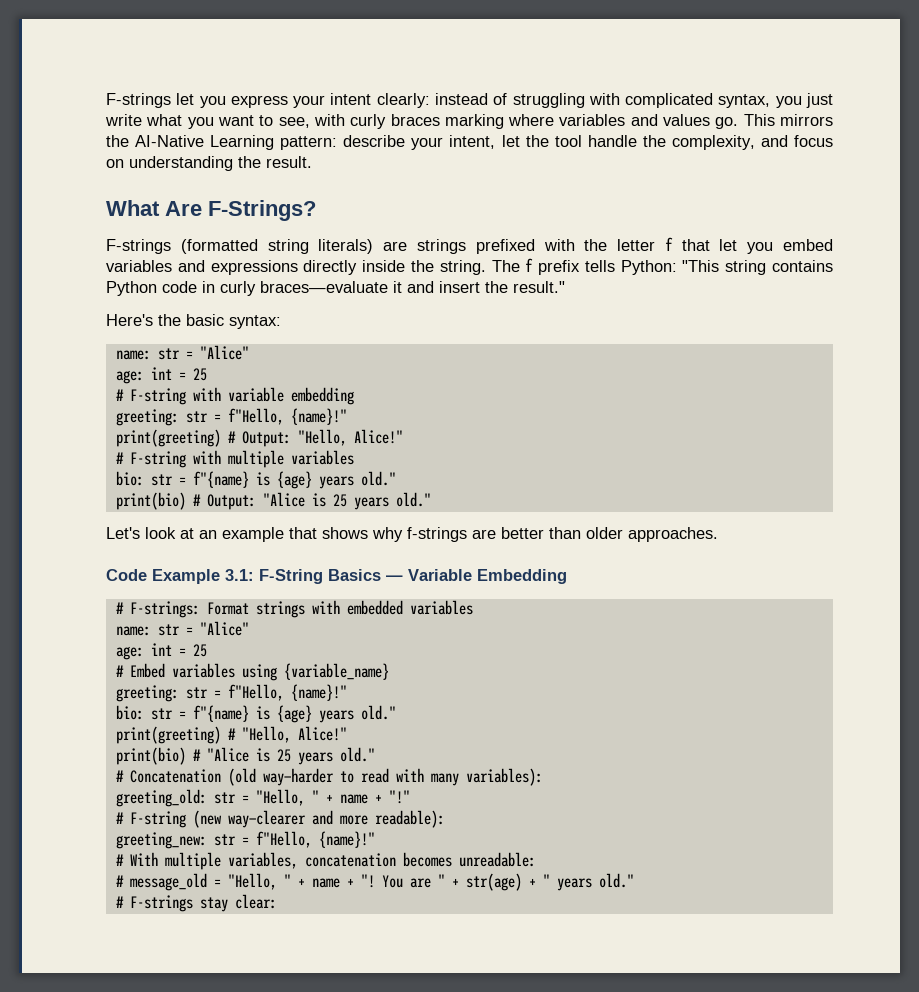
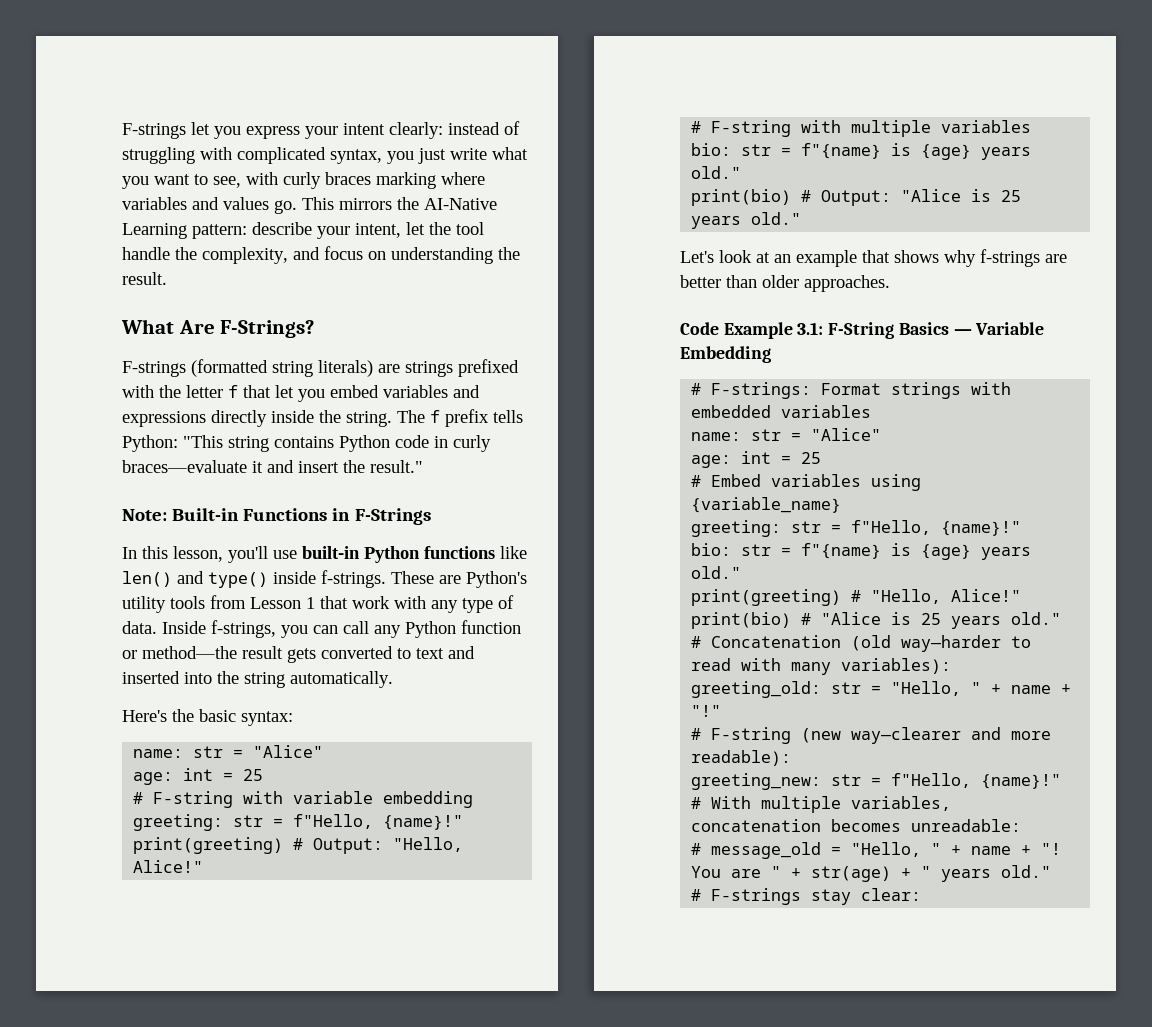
+ Note: Built-in Functions in F-Strings
+ In this lesson, you'll use built-in Python functions like len() and type() inside f-strings. These are Python's utility tools from Lesson 1 that work with any type of data. Inside f-strings, you can call any Python function or method—the result gets converted to text and inserted into the string automatically.

